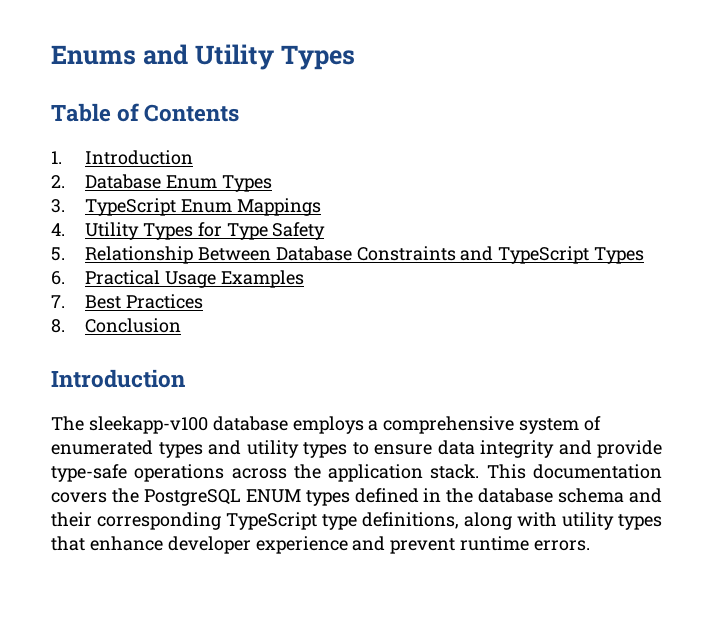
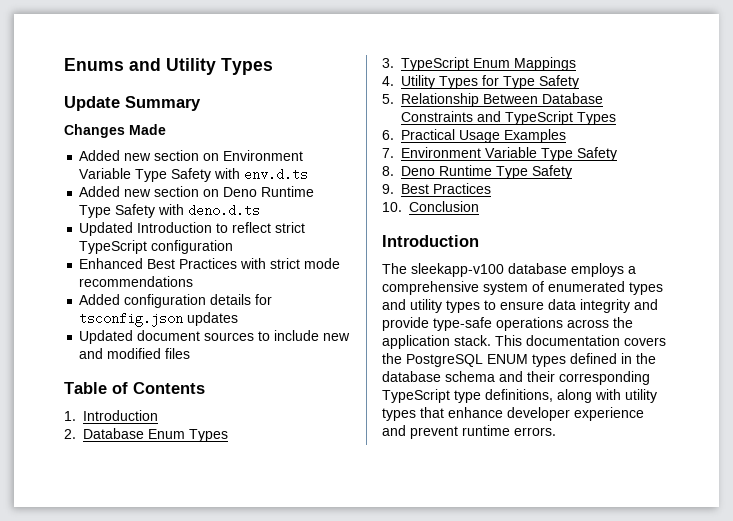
+ Update Summary
+ Changes Made
+ Added new section on Environment Variable Type Safety with env.d.ts
+ Added new section on Deno Runtime Type Safety with deno.d.ts
+ Updated Introduction to reflect strict TypeScript configuration
+ Enhanced Best Practices with strict mode recommendations
+ Added configuration details for tsconfig.json updates
+ Updated document sources to include new and modified files
- 7. Best Practices
+ 7. Environment Variable Type Safety
+ 8. Deno Runtime Type Safety
+ 9. Best Practices
- 8. Conclusion
+ 10. Conclusion

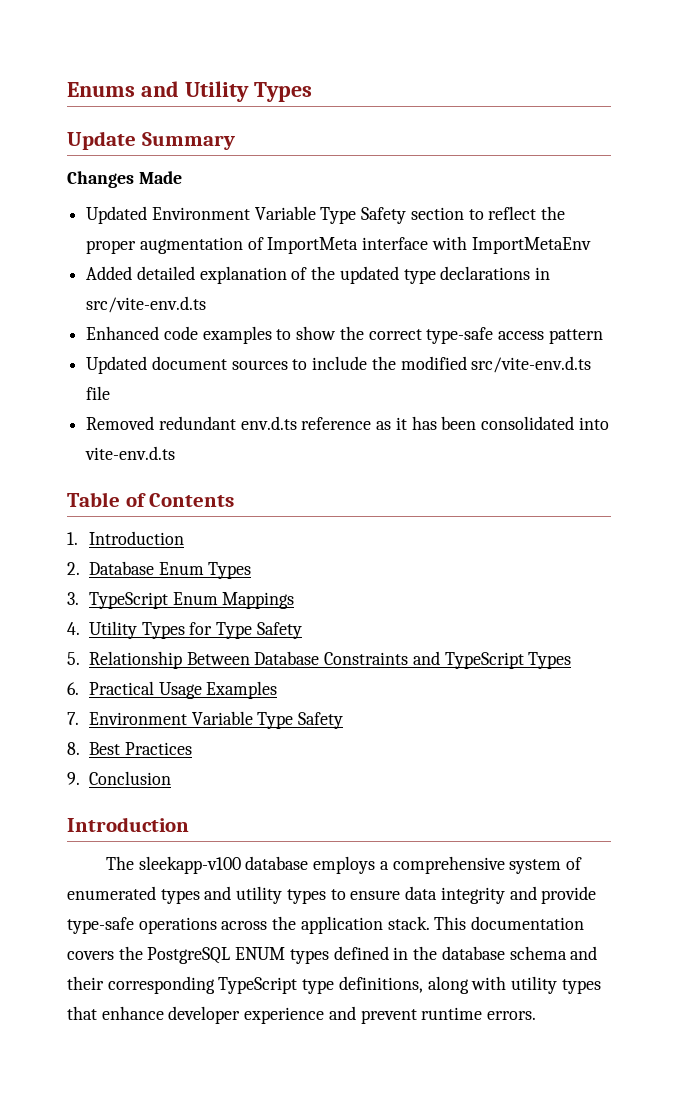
- Added new section on Environment Variable Type Safety with env.d.ts
- Added new section on Deno Runtime Type Safety with deno.d.ts
- Updated Introduction to reflect strict TypeScript configuration
- Enhanced Best Practices with strict mode recommendations
- Added configuration details for tsconfig.json updates
+ Updated Environment Variable Type Safety section to reflect the proper augmentation of ImportMeta interface with ImportMetaEnv
+ Added detailed explanation of the updated type declarations in src/vite-env.d.ts
+ Enhanced code examples to show the correct type-safe access pattern
- Updated document sources to include new and modified files
+ Updated document sources to include the modified src/vite-env.d.ts file
+ Removed redundant env.d.ts reference as it has been consolidated into vite-env.d.ts
- 8. Deno Runtime Type Safety
- 9. Best Practices
+ 8. Best Practices
- 10. Conclusion
+ 9. Conclusion

